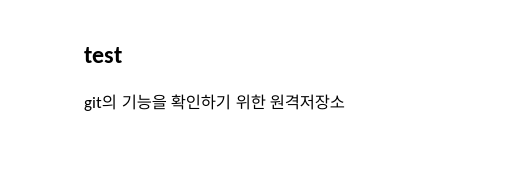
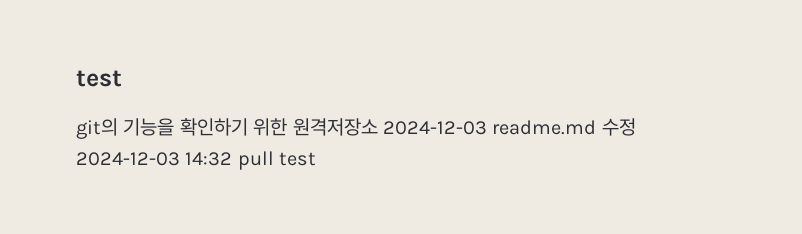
- git의 기능을 확인하기 위한 원격저장소
+ git의 기능을 확인하기 위한 원격저장소 2024-12-03 readme.md 수정 2024-12-03 14:32 pull test

